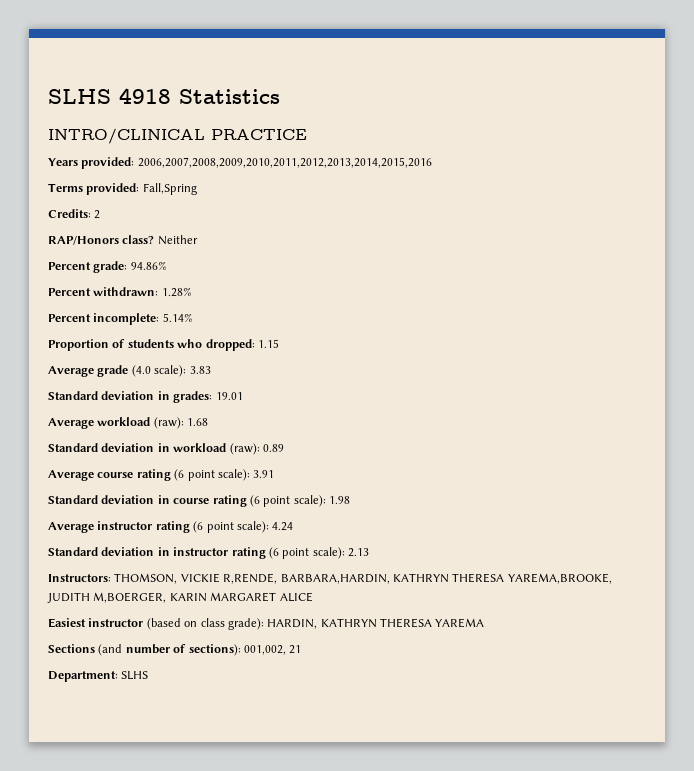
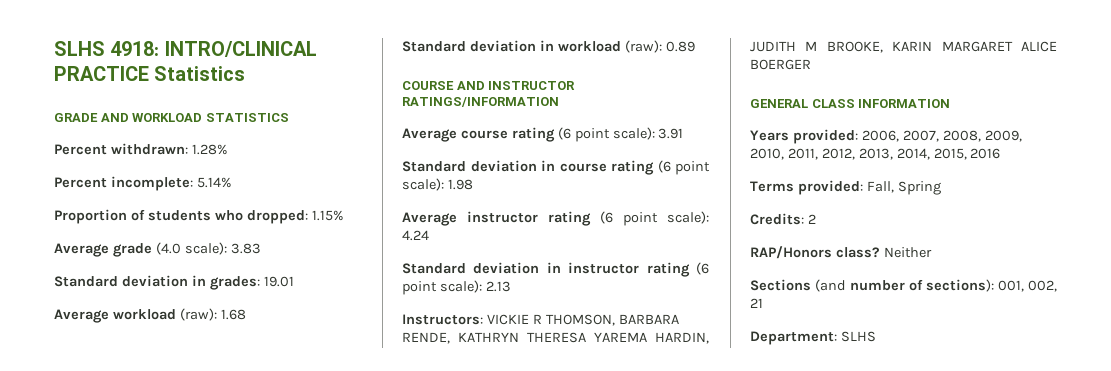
- SLHS 4918 Statistics
- INTRO/CLINICAL PRACTICE
- Years provided: 2006,2007,2008,2009,2010,2011,2012,2013,2014,2015,2016
- Terms provided: Fall,Spring
- Credits: 2
- RAP/Honors class? Neither
- Percent grade: 94.86%
+ SLHS 4918: INTRO/CLINICAL PRACTICE Statistics
+ GRADE AND WORKLOAD STATISTICS
- Proportion of students who dropped: 1.15
+ Proportion of students who dropped: 1.15%
+ COURSE AND INSTRUCTOR RATINGS/INFORMATION
- Instructors: THOMSON, VICKIE R,RENDE, BARBARA,HARDIN, KATHRYN THERESA YAREMA,BROOKE, JUDITH M,BOERGER, KARIN MARGARET ALICE
- Easiest instructor (based on class grade): HARDIN, KATHRYN THERESA YAREMA
+ Instructors: VICKIE R THOMSON, BARBARA RENDE, KATHRYN THERESA YAREMA HARDIN, JUDITH M BROOKE, KARIN MARGARET ALICE BOERGER
+ GENERAL CLASS INFORMATION
+ Years provided: 2006, 2007, 2008, 2009, 2010, 2011, 2012, 2013, 2014, 2015, 2016
+ Terms provided: Fall, Spring
+ Credits: 2
+ RAP/Honors class? Neither
- Sections (and number of sections): 001,002, 21
+ Sections (and number of sections): 001, 002, 21

